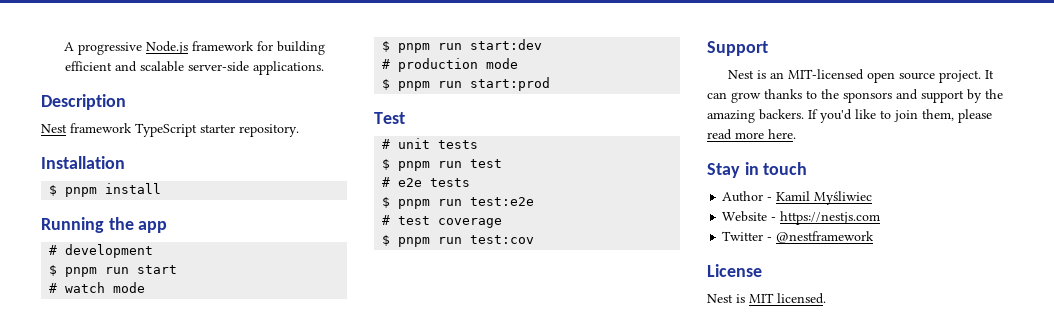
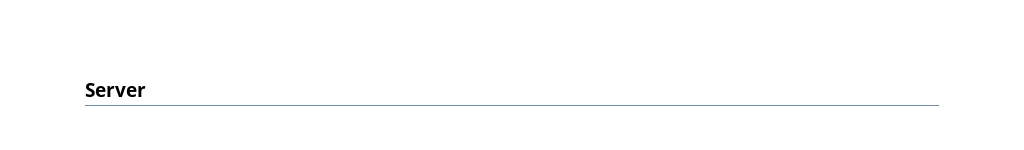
- A progressive Node.js framework for building efficient and scalable server-side applications.
- Description
- Nest framework TypeScript starter repository.
- Installation
- $ pnpm install
- Running the app
- # development
- $ pnpm run start
- # watch mode
- $ pnpm run start:dev
- # production mode
- $ pnpm run start:prod
- Test
- # unit tests
- $ pnpm run test
- # e2e tests
- $ pnpm run test:e2e
- # test coverage
- $ pnpm run test:cov
- Support
- Nest is an MIT-licensed open source project. It can grow thanks to the sponsors and support by the amazing backers. If you'd like to join them, please read more here.
- Stay in touch
- Author - Kamil Myśliwiec
- Website - https://nestjs.com
- Twitter - @nestframework
- License
- Nest is MIT licensed.
+ Server

